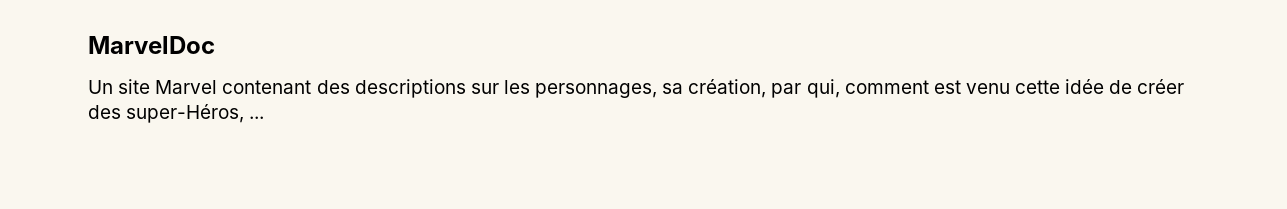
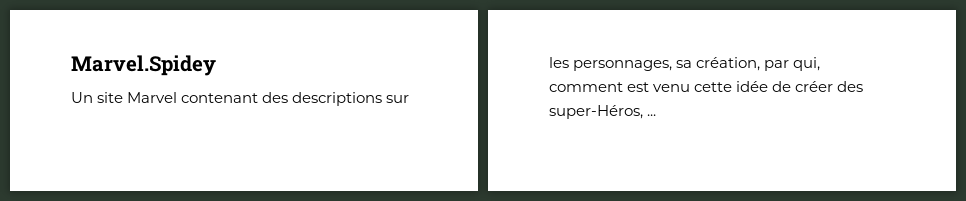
- MarvelDoc
+ Marvel.Spidey

